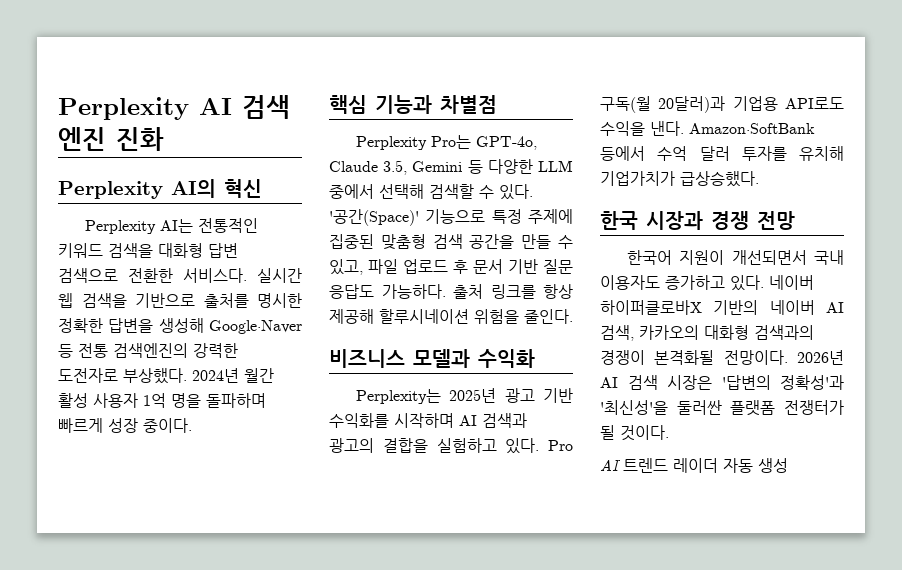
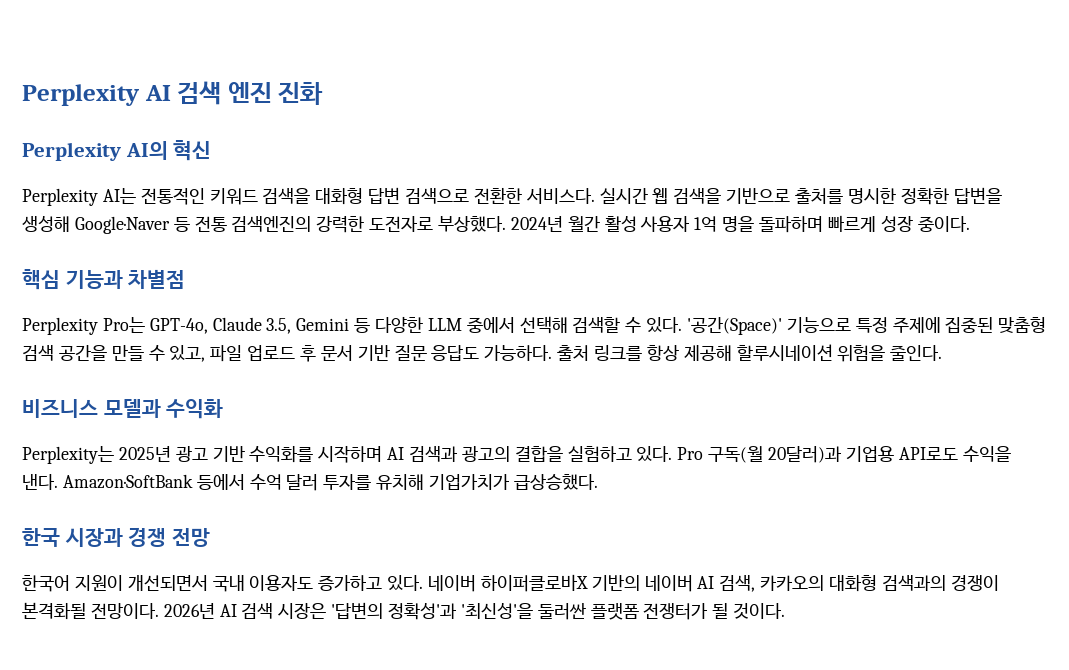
- AI 트렌드 레이더 자동 생성

